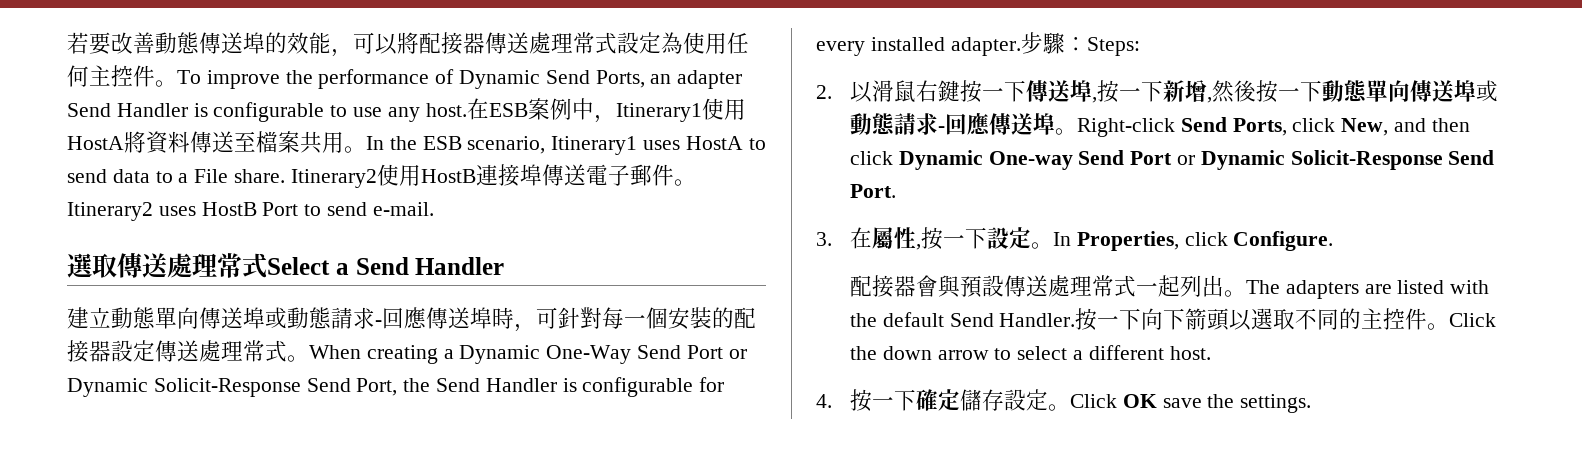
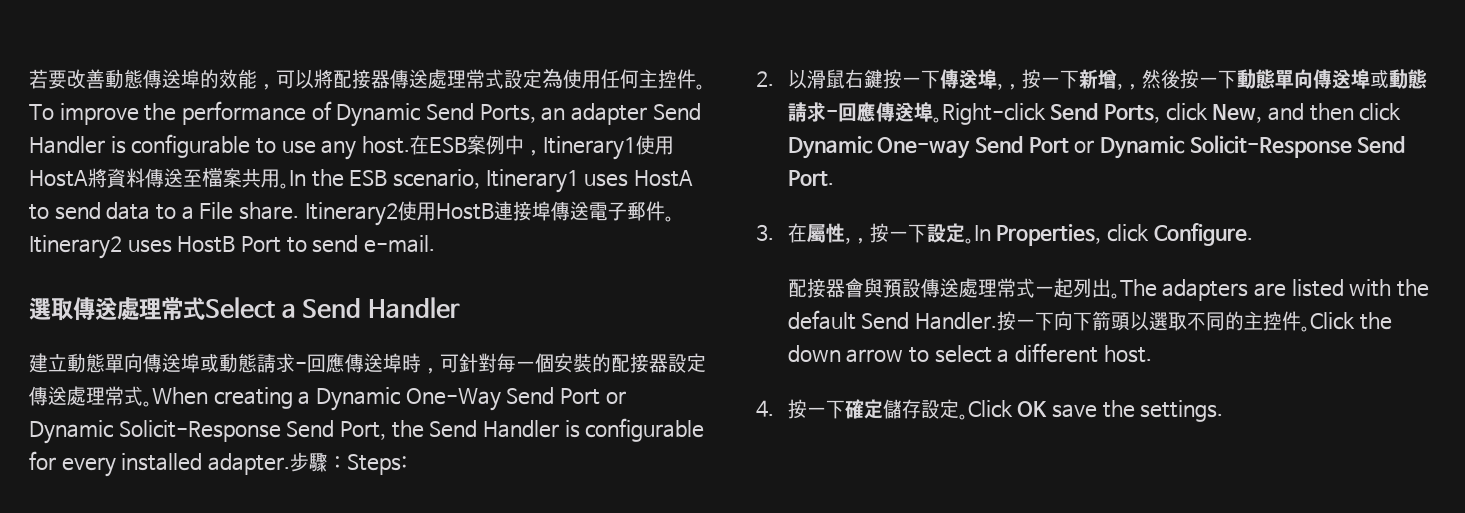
- 2.以滑鼠右鍵按一下傳送埠,按一下新增,然後按一下動態單向傳送埠或動態請求-回應傳送埠。
+ 2.以滑鼠右鍵按一下傳送埠,，按一下新增,，然後按一下動態單向傳送埠或動態請求-回應傳送埠。
- 3.在屬性,按一下設定。
+ 3.在屬性,，按一下設定。

